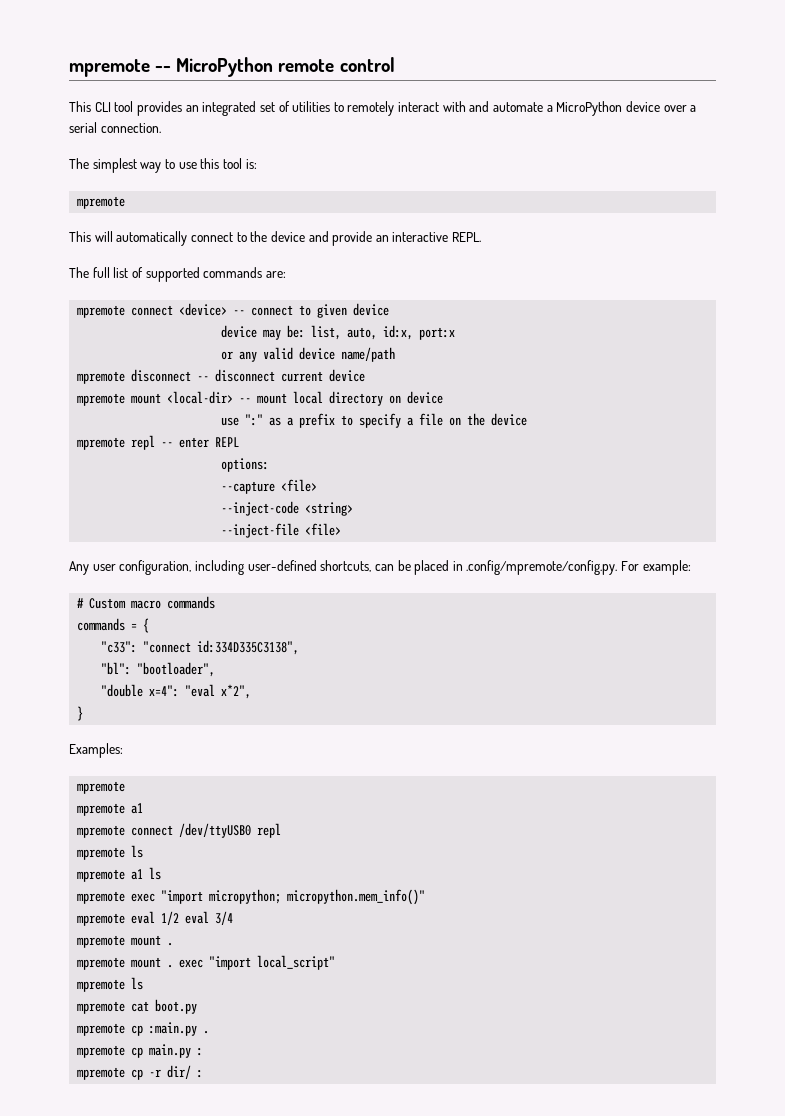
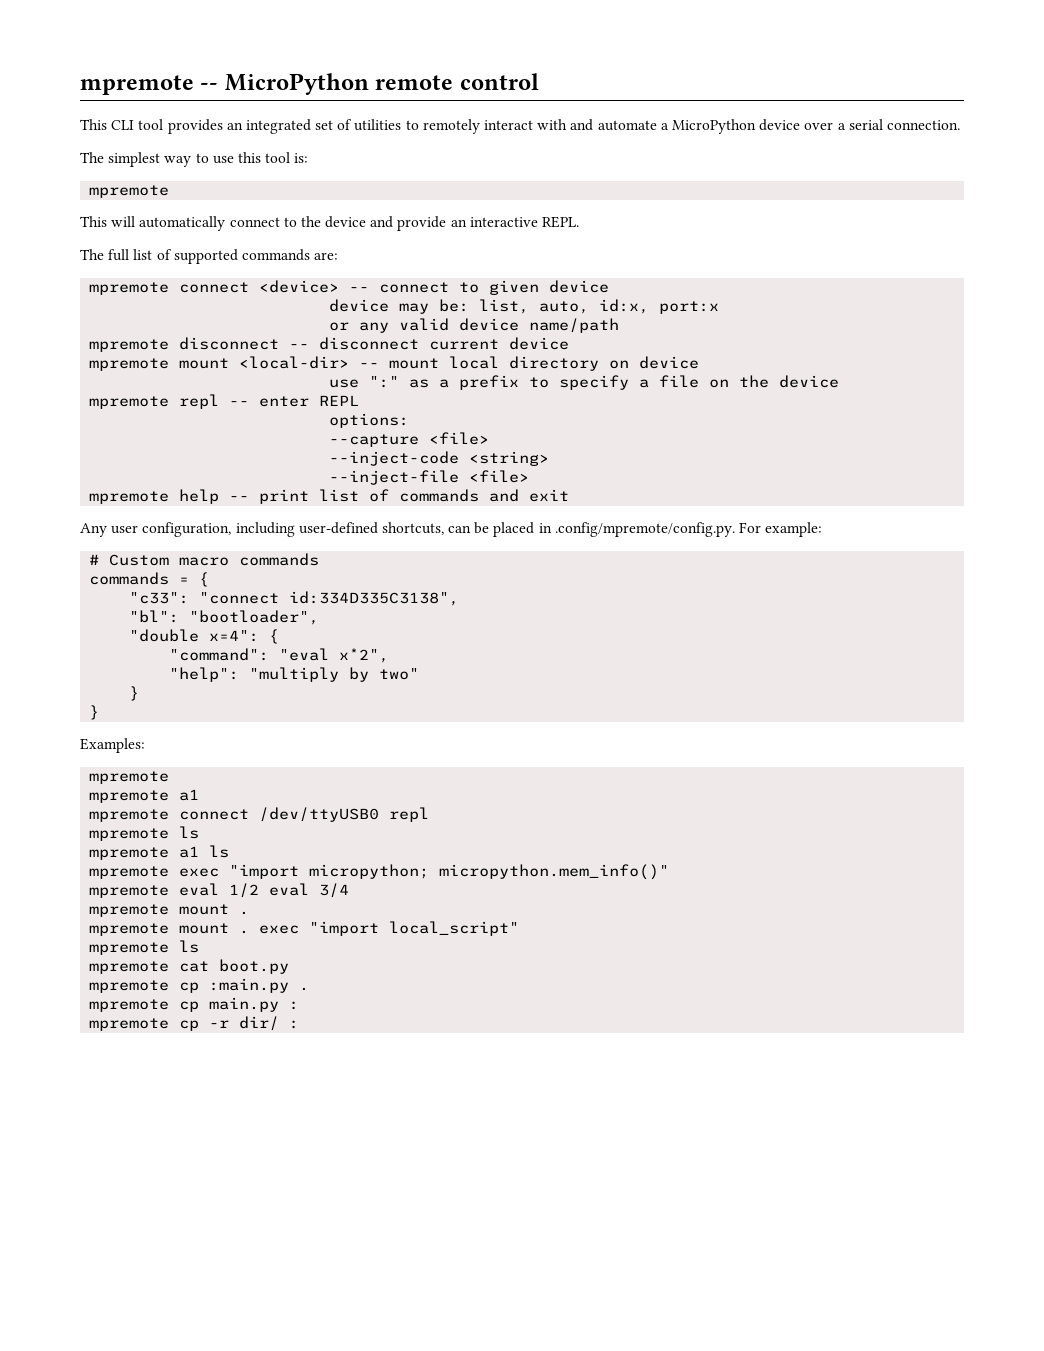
+ mpremote help -- print list of commands and exit
- "double x=4": "eval x*2",
+ "double x=4": {
+ "command": "eval x*2",
+ "help": "multiply by two"
+ }

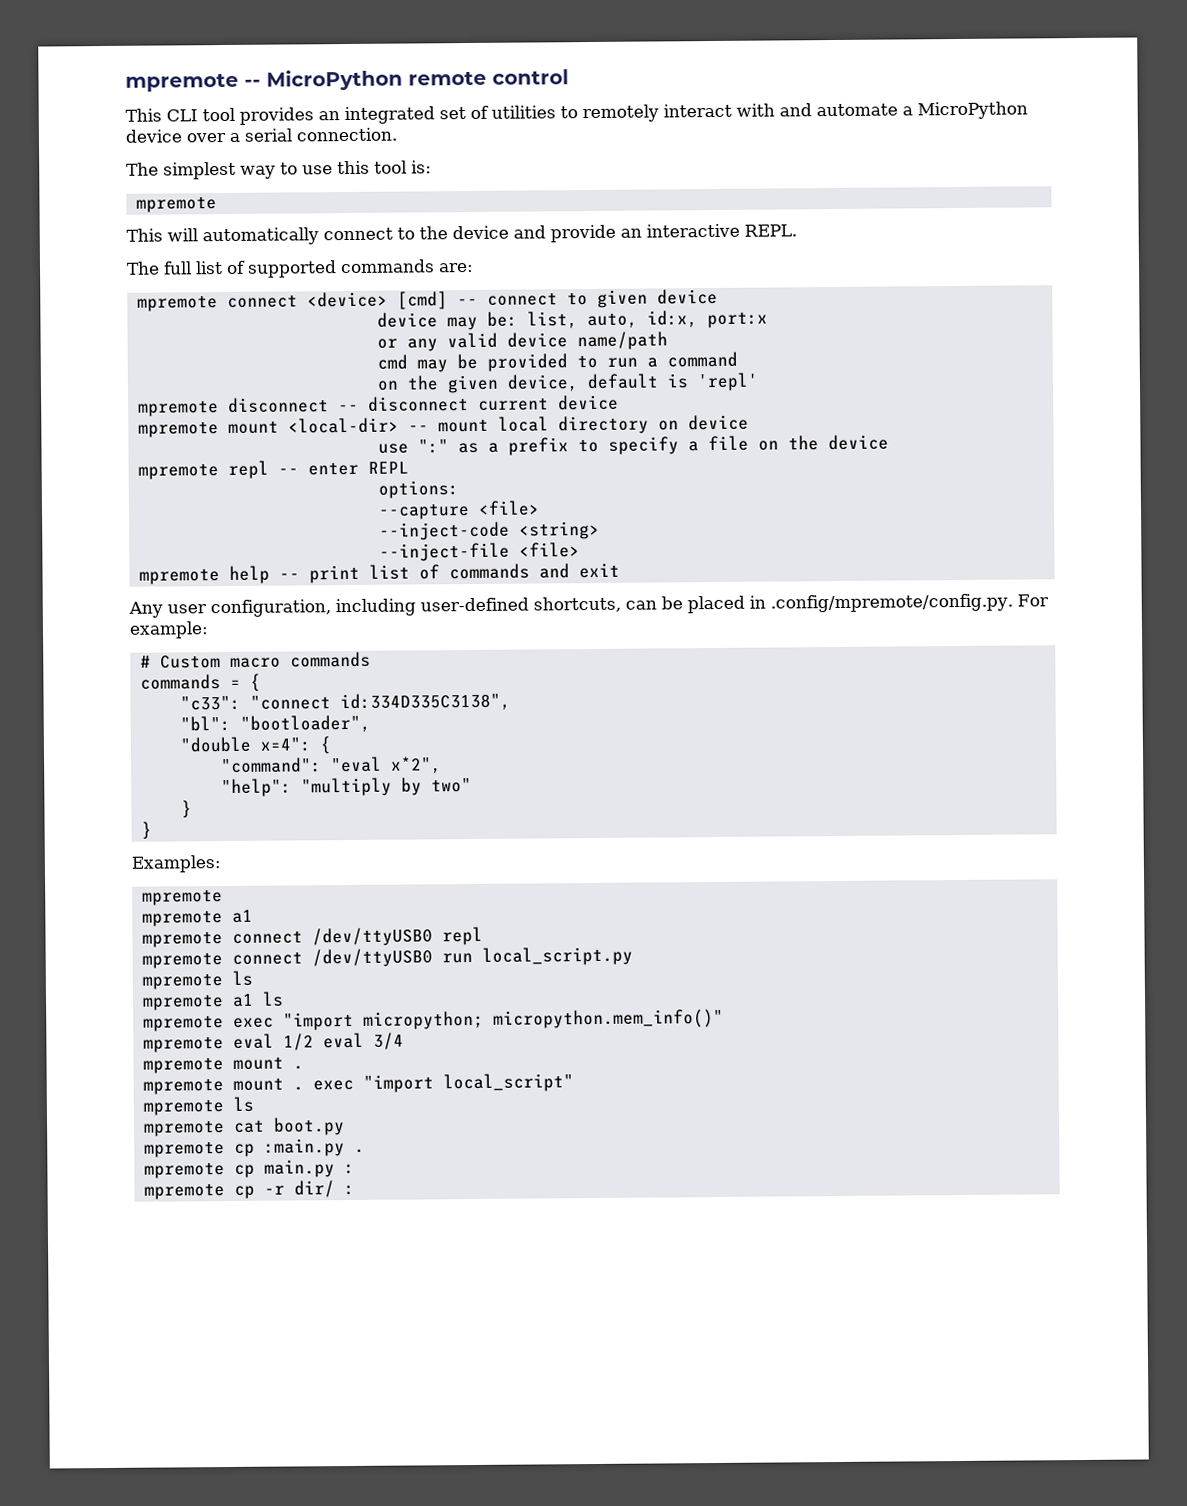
- mpremote connect <device> -- connect to given device
+ mpremote connect <device> [cmd] -- connect to given device
+ cmd may be provided to run a command
+ on the given device, default is 'repl'
+ mpremote connect /dev/ttyUSB0 run local_script.py

